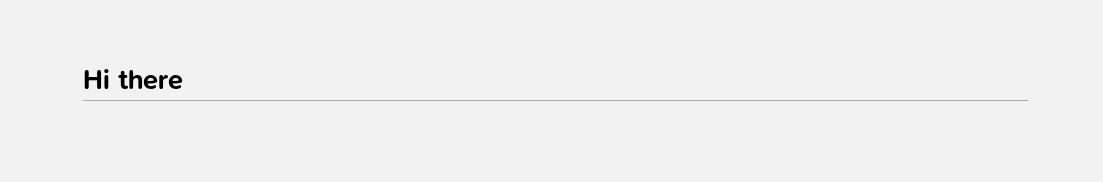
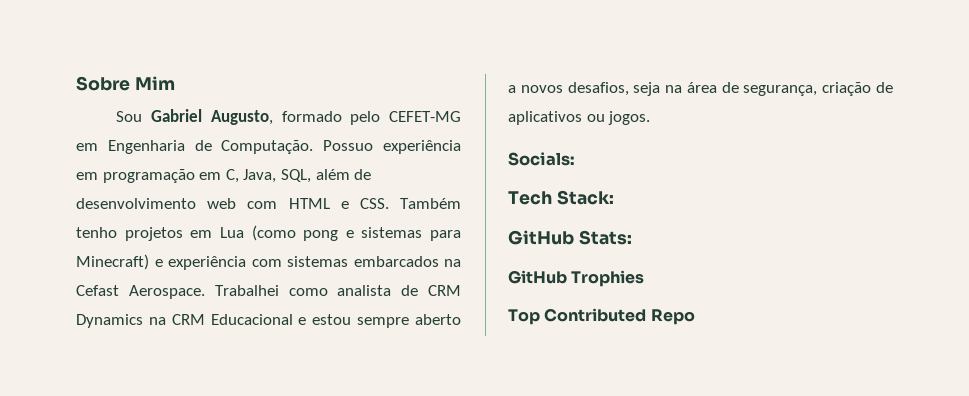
- Hi there
+ Sobre Mim
+ Sou Gabriel Augusto, formado pelo CEFET-MG em Engenharia de Computação. Possuo experiência em programação em C, Java, SQL, além de desenvolvimento web com HTML e CSS. Também tenho projetos em Lua (como pong e sistemas para Minecraft) e experiência com sistemas embarcados na Cefast Aerospace. Trabalhei como analista de CRM Dynamics na CRM Educacional e estou sempre aberto a novos desafios, seja na área de segurança, criação de aplicativos ou jogos.
+ Socials:
+ Tech Stack:
+ GitHub Stats:
+ GitHub Trophies
+ Top Contributed Repo

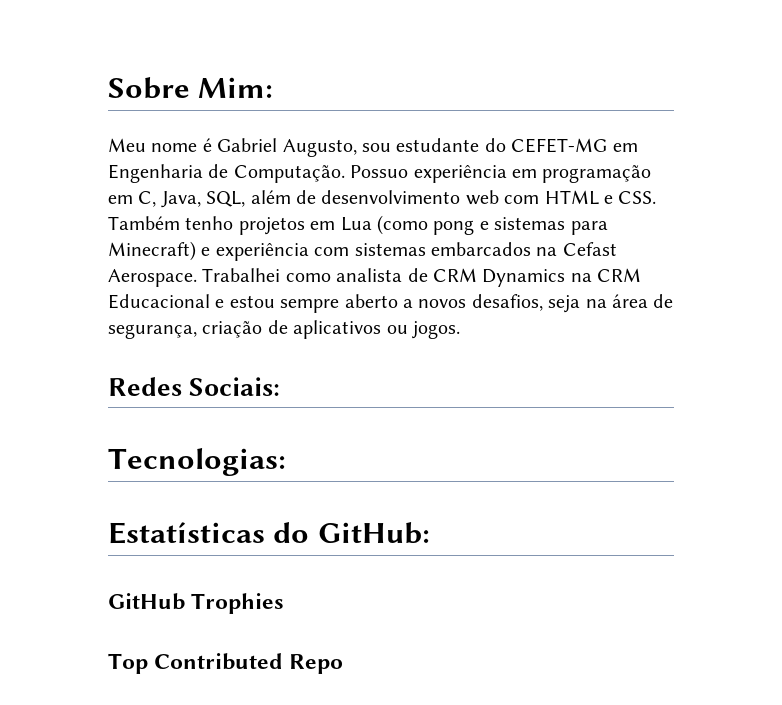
- Sobre Mim
- Sou Gabriel Augusto, formado pelo CEFET-MG em Engenharia de Computação.
+ Sobre Mim:
+ Meu nome é Gabriel Augusto, sou estudante do CEFET-MG em Engenharia de Computação.
- Socials:
- Tech Stack:
- GitHub Stats:
+ Redes Sociais:
+ Tecnologias:
+ Estatísticas do GitHub:

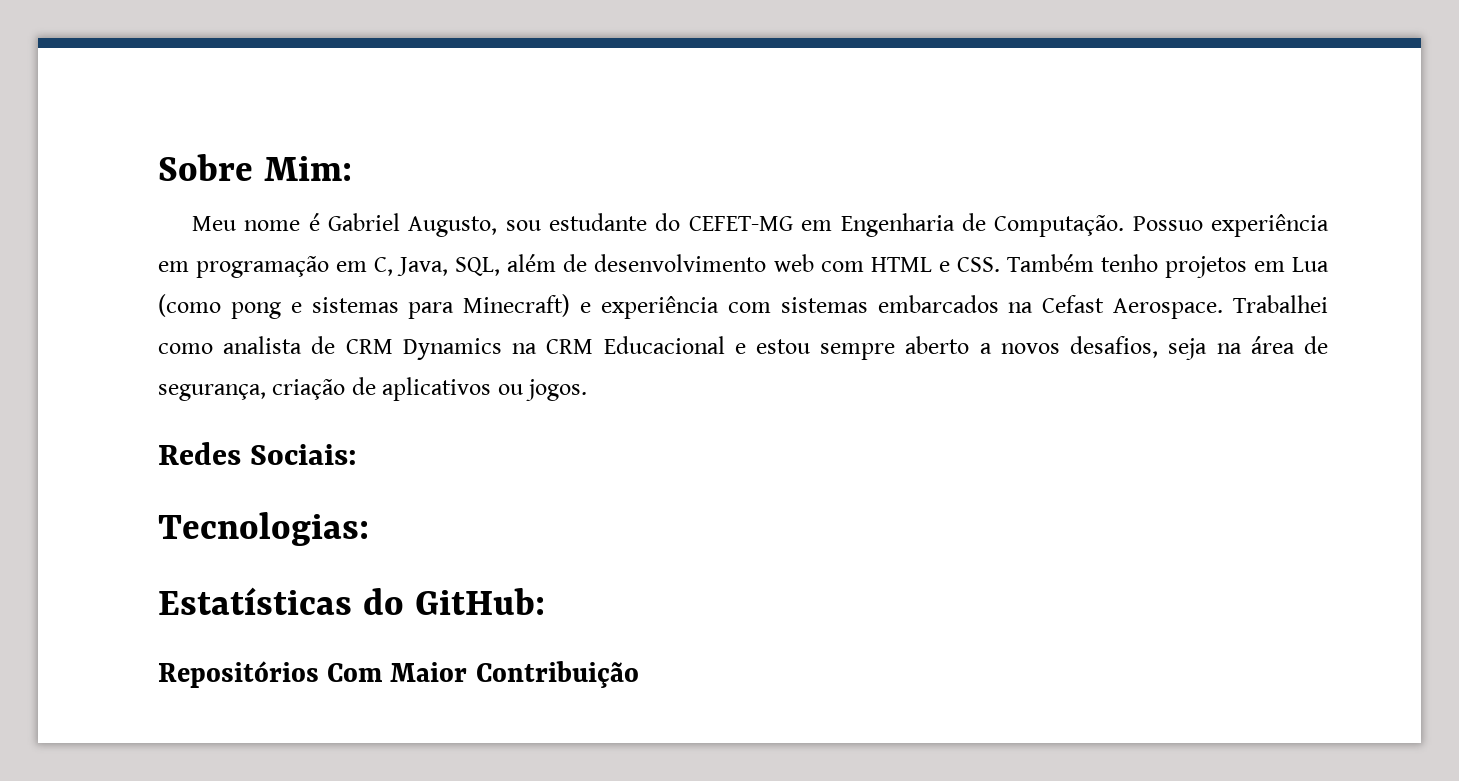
- GitHub Trophies
- Top Contributed Repo
+ Repositórios Com Maior Contribuição

